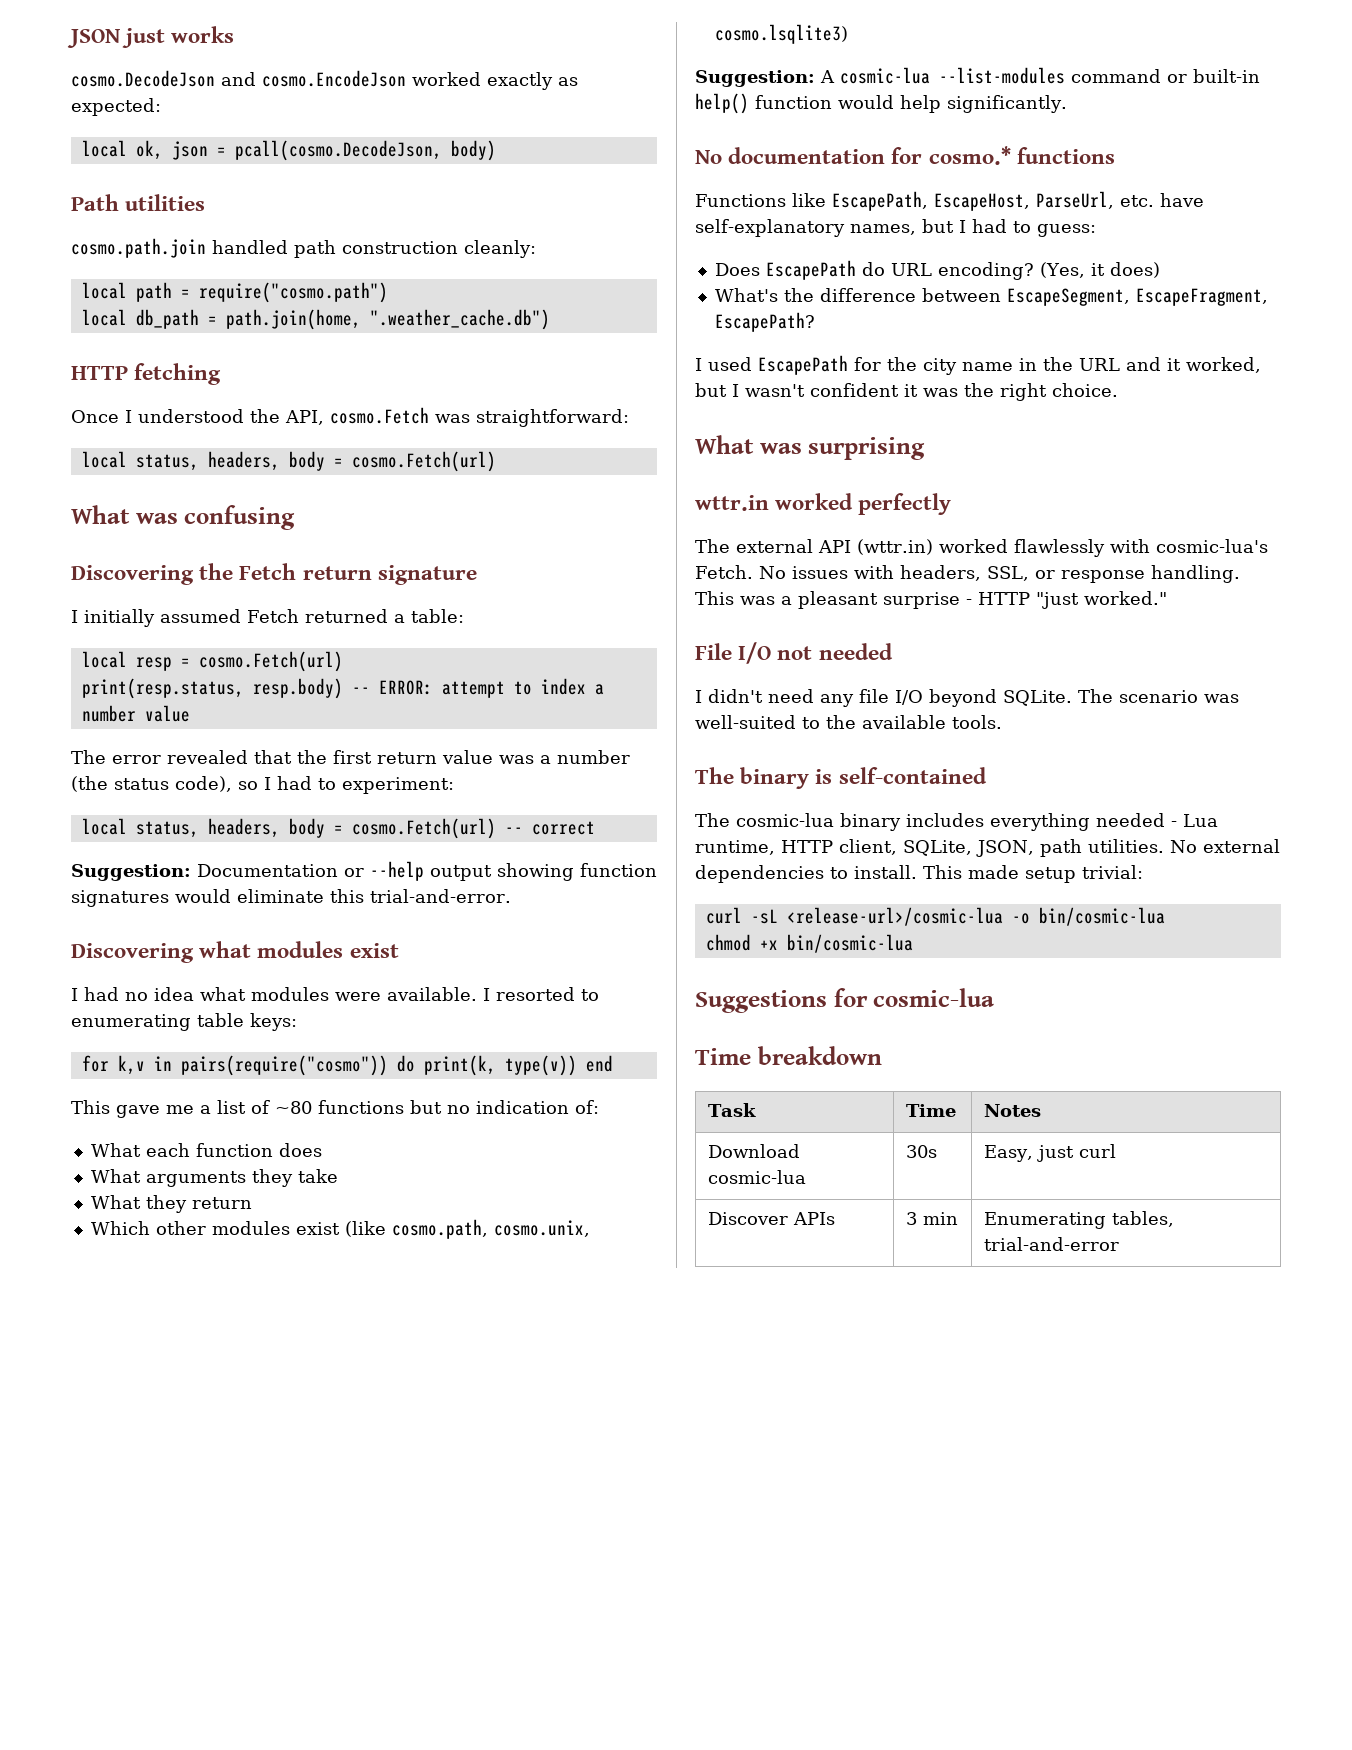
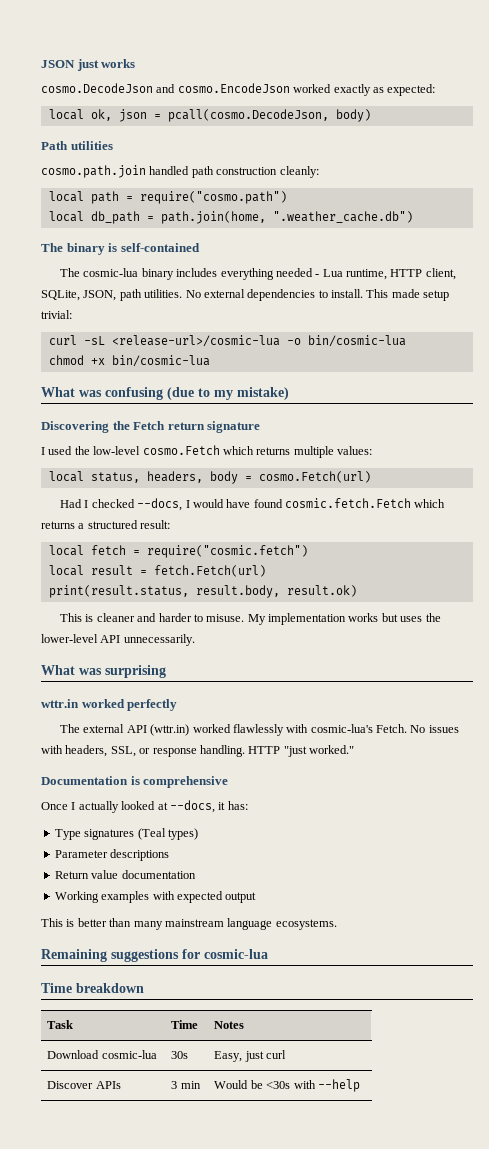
- HTTP fetching
- Once I understood the API, cosmo.Fetch was straightforward:
- local status, headers, body = cosmo.Fetch(url)
- What was confusing
- Discovering the Fetch return signature
- I initially assumed Fetch returned a table:
- local resp = cosmo.Fetch(url)
- print(resp.status, resp.body) -- ERROR: attempt to index a number value
- The error revealed that the first return value was a number (the status code), so I had to experiment:
- local status, headers, body = cosmo.Fetch(url) -- correct
- Suggestion: Documentation or --help output showing function signatures would eliminate this trial-and-error.
- Discovering what modules exist
- I had no idea what modules were available. I resorted to enumerating table keys:
- for k,v in pairs(require("cosmo")) do print(k, type(v)) end
- This gave me a list of ~80 functions but no indication of:
- What each function does
- What arguments they take
- What they return
- Which other modules exist (like cosmo.path, cosmo.unix, cosmo.lsqlite3)
- Suggestion: A cosmic-lua --list-modules command or built-in help() function would help significantly.
- No documentation for cosmo.* functions
- Functions like EscapePath, EscapeHost, ParseUrl, etc. have self-explanatory names, but I had to guess:
- Does EscapePath do URL encoding? (Yes, it does)
- What's the difference between EscapeSegment, EscapeFragment, EscapePath?
- I used EscapePath for the city name in the URL and it worked, but I wasn't confident it was the right choice.
- What was surprising
- wttr.in worked perfectly
- The external API (wttr.in) worked flawlessly with cosmic-lua's Fetch. No issues with headers, SSL, or response handling. This was a pleasant surprise - HTTP "just worked."
- File I/O not needed
- I didn't need any file I/O beyond SQLite. The scenario was well-suited to the available tools.
- Suggestions for cosmic-lua
+ What was confusing (due to my mistake)
+ Discovering the Fetch return signature
+ I used the low-level cosmo.Fetch which returns multiple values:
+ local status, headers, body = cosmo.Fetch(url)
+ Had I checked --docs, I would have found cosmic.fetch.Fetch which returns a structured result:
+ local fetch = require("cosmic.fetch")
+ local result = fetch.Fetch(url)
+ print(result.status, result.body, result.ok)
+ This is cleaner and harder to misuse. My implementation works but uses the lower-level API unnecessarily.
+ What was surprising
+ wttr.in worked perfectly
+ The external API (wttr.in) worked flawlessly with cosmic-lua's Fetch. No issues with headers, SSL, or response handling. HTTP "just worked."
+ Documentation is comprehensive
+ Once I actually looked at --docs, it has:
+ Type signatures (Teal types)
+ Parameter descriptions
+ Return value documentation
+ Working examples with expected output
+ This is better than many mainstream language ecosystems.
+ Remaining suggestions for cosmic-lua
- Discover APIs | 3 min | Enumerating tables, trial-and-error
+ Discover APIs | 3 min | Would be <30s with --help

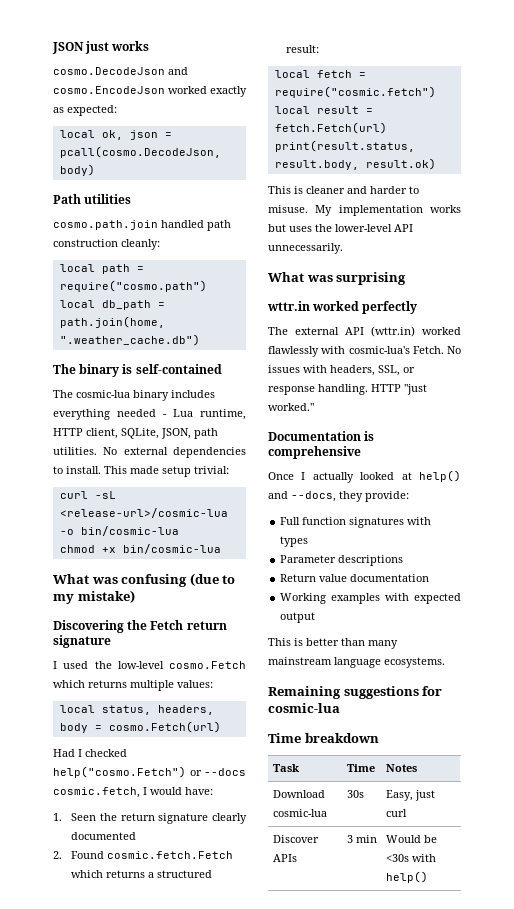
- Had I checked --docs, I would have found cosmic.fetch.Fetch which returns a structured result:
+ Had I checked help("cosmo.Fetch") or --docs cosmic.fetch, I would have:
+ 1. Seen the return signature clearly documented
+ 2. Found cosmic.fetch.Fetch which returns a structured result:
- Once I actually looked at --docs, it has:
- Type signatures (Teal types)
+ Once I actually looked at help() and --docs, they provide:
+ Full function signatures with types
- Discover APIs | 3 min | Would be <30s with --help
+ Discover APIs | 3 min | Would be <30s with help()

